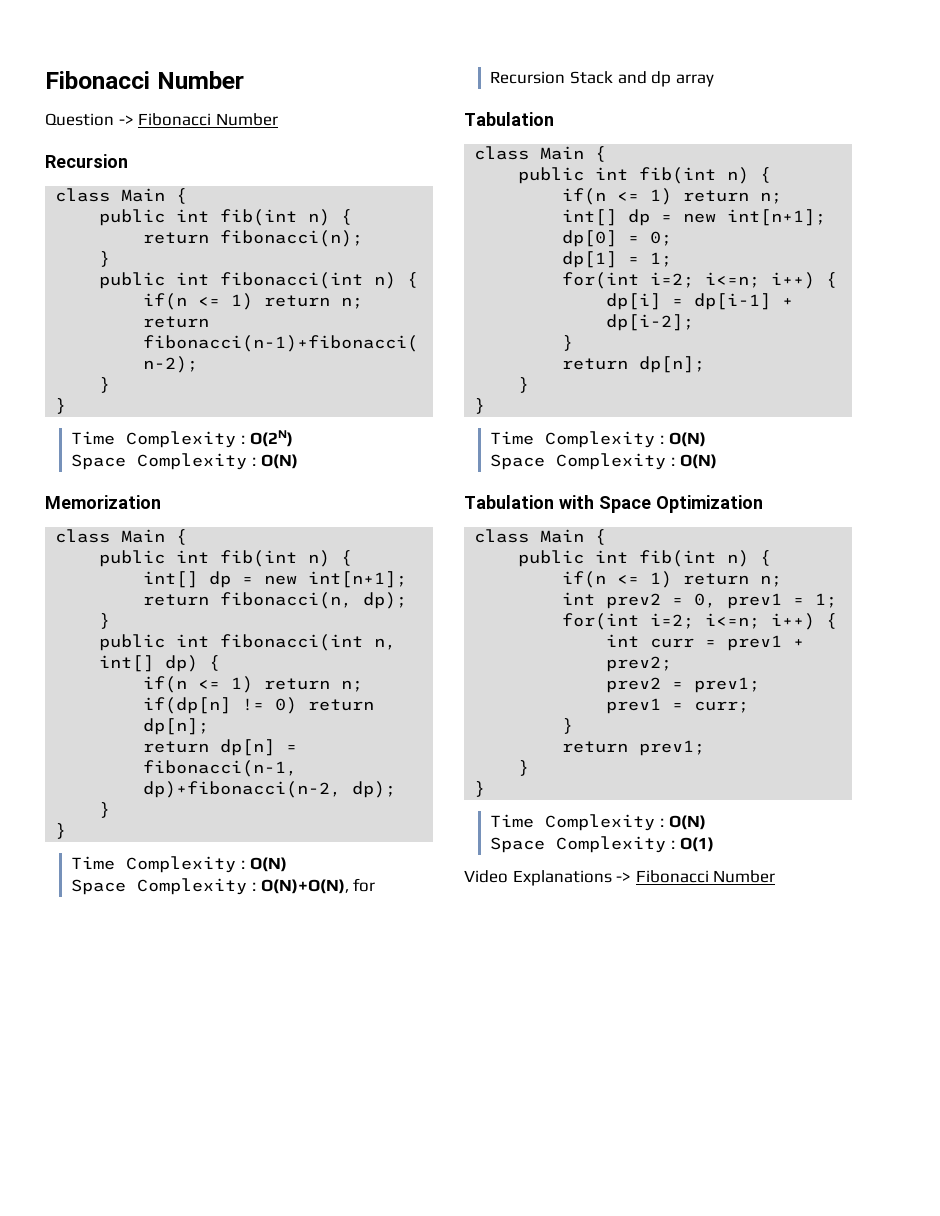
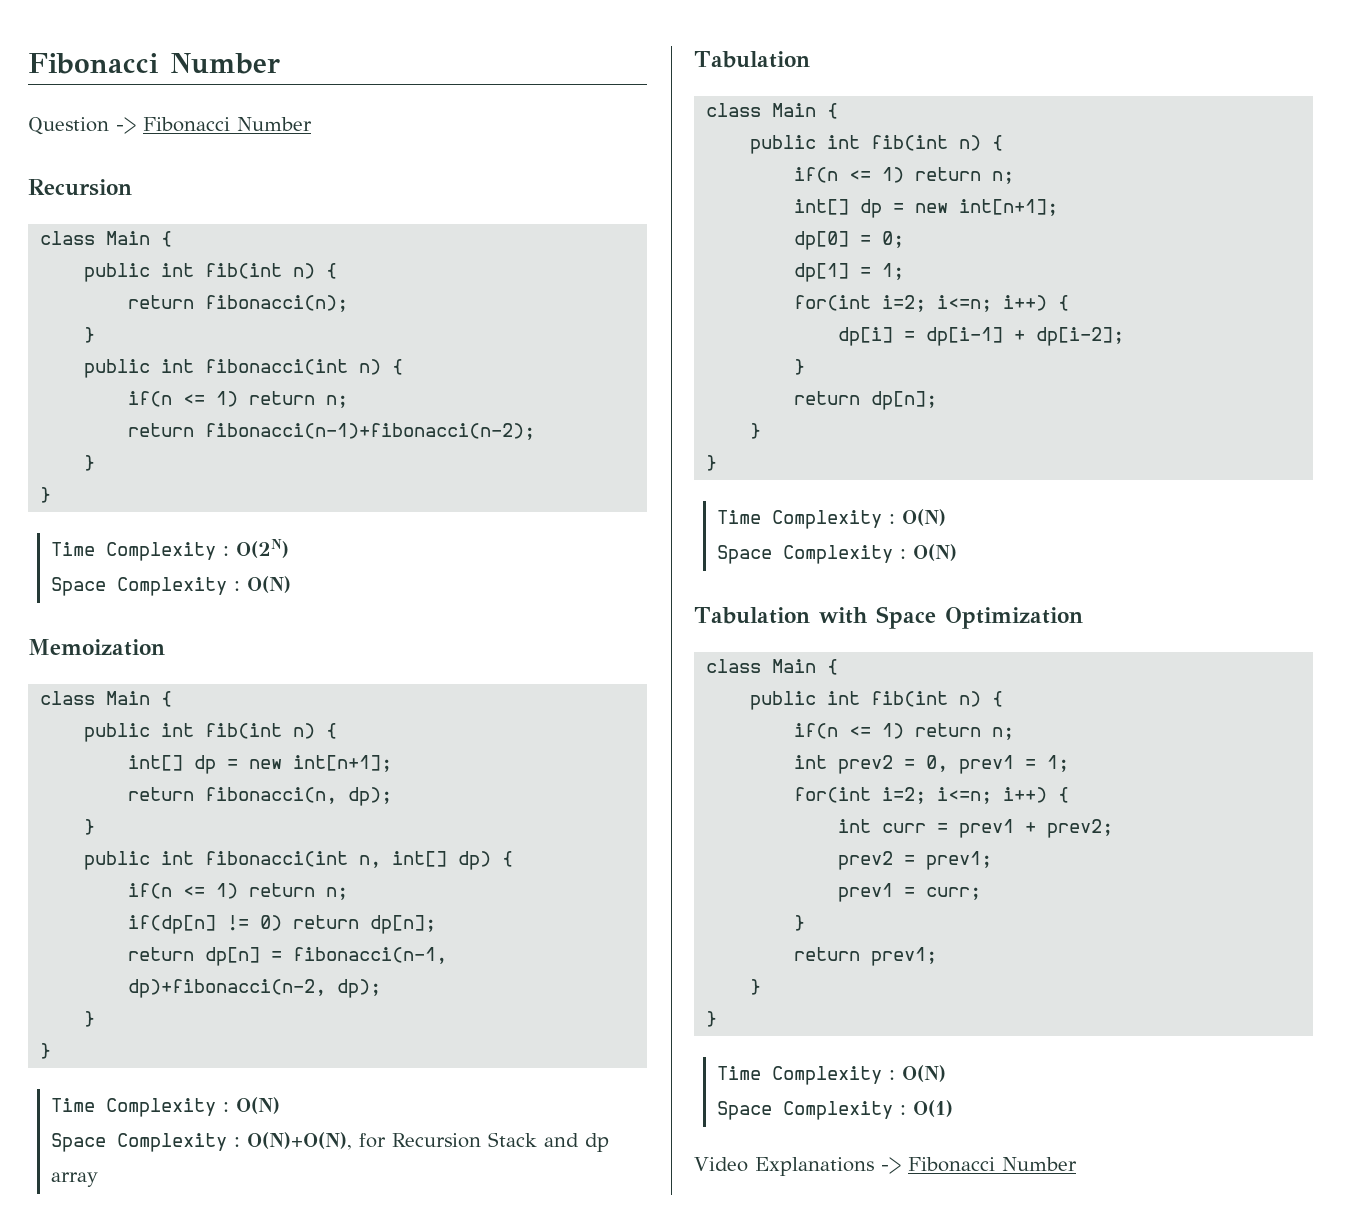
- Memorization
+ Memoization

